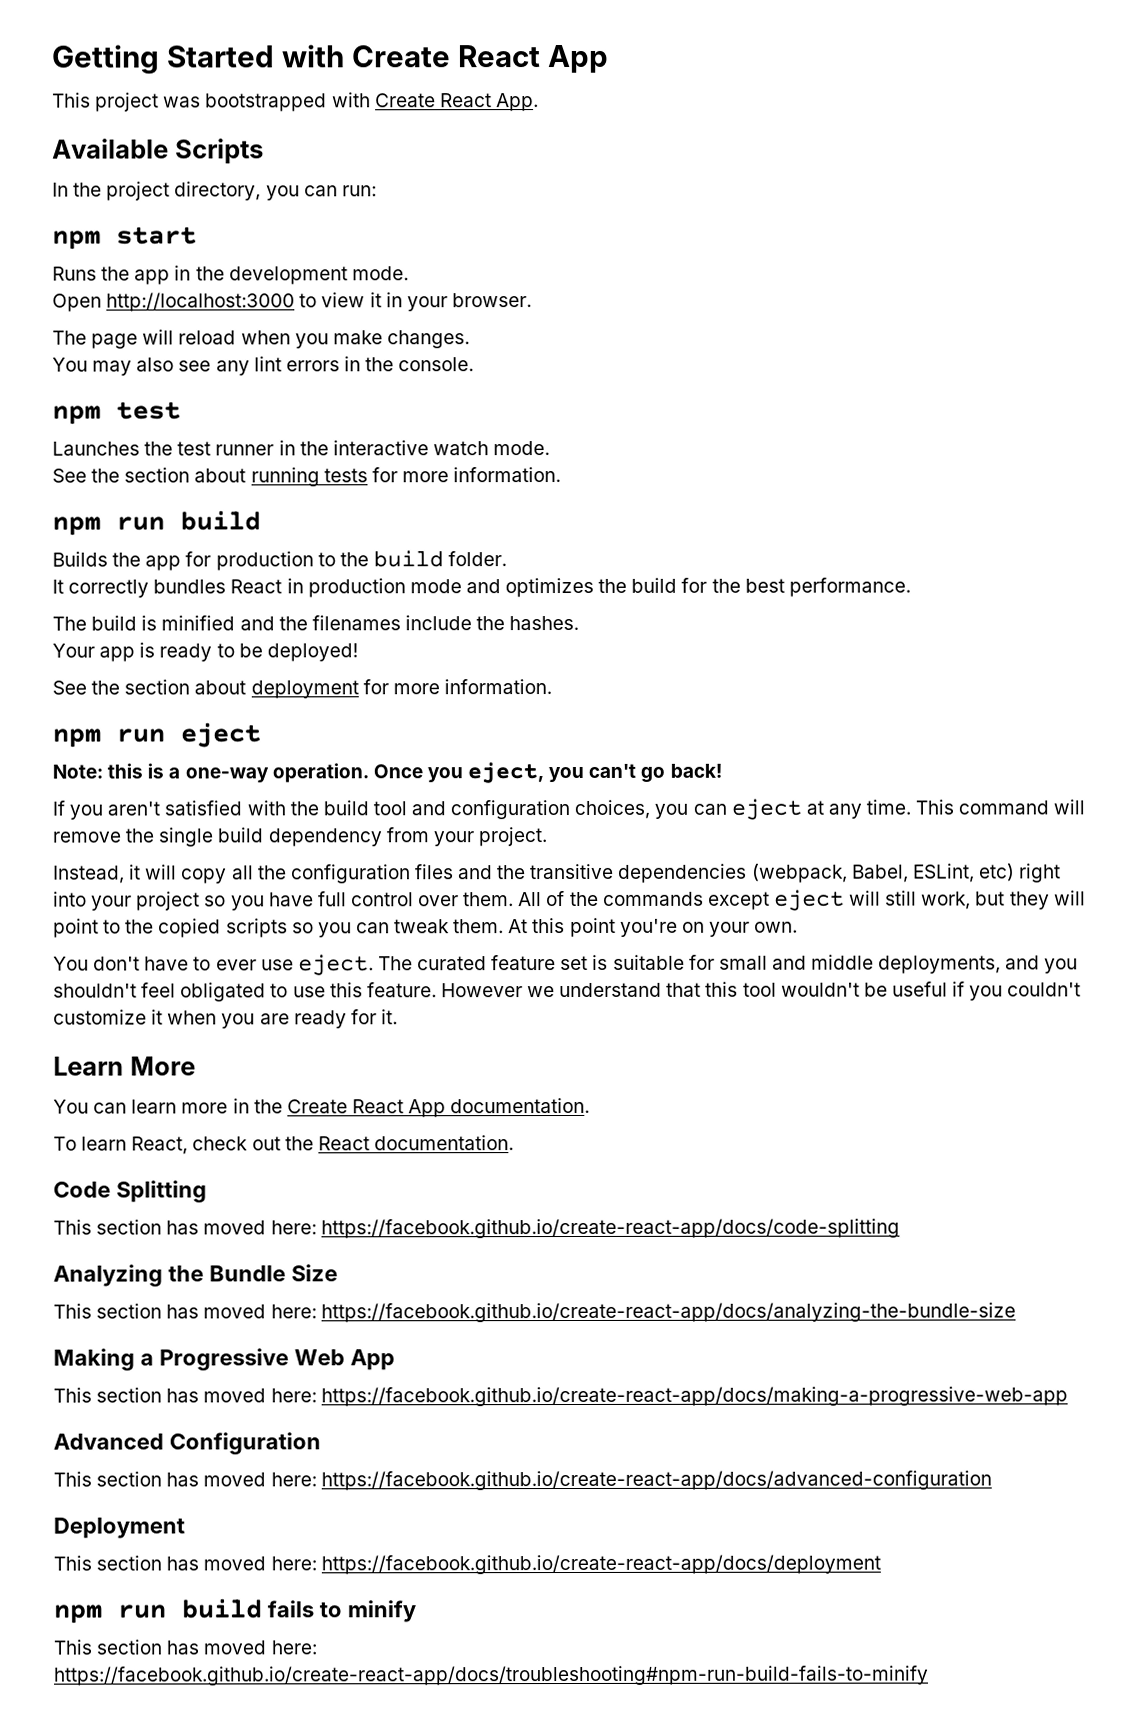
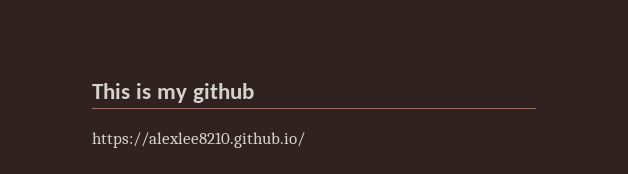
- Getting Started with Create React App
- This project was bootstrapped with Create React App.
- Available Scripts
- In the project directory, you can run:
- npm start
- Runs the app in the development mode.
- Open http://localhost:3000 to view it in your browser.
- The page will reload when you make changes.
- You may also see any lint errors in the console.
- npm test
- Launches the test runner in the interactive watch mode.
- See the section about running tests for more information.
- npm run build
- Builds the app for production to the build folder.
- It correctly bundles React in production mode and optimizes the build for the best performance.
- The build is minified and the filenames include the hashes.
- Your app is ready to be deployed!
- See the section about deployment for more information.
- npm run eject
- Note: this is a one-way operation. Once you eject, you can't go back!
- If you aren't satisfied with the build tool and configuration choices, you can eject at any time. This command will remove the single build dependency from your project.
- Instead, it will copy all the configuration files and the transitive dependencies (webpack, Babel, ESLint, etc) right into your project so you have full control over them. All of the commands except eject will still work, but they will point to the copied scripts so you can tweak them. At this point you're on your own.
- You don't have to ever use eject. The curated feature set is suitable for small and middle deployments, and you shouldn't feel obligated to use this feature. However we understand that this tool wouldn't be useful if you couldn't customize it when you are ready for it.
- Learn More
- You can learn more in the Create React App documentation.
- To learn React, check out the React documentation.
- Code Splitting
- This section has moved here: https://facebook.github.io/create-react-app/docs/code-splitting
- Analyzing the Bundle Size
- This section has moved here: https://facebook.github.io/create-react-app/docs/analyzing-the-bundle-size
- Making a Progressive Web App
- This section has moved here: https://facebook.github.io/create-react-app/docs/making-a-progressive-web-app
- Advanced Configuration
- This section has moved here: https://facebook.github.io/create-react-app/docs/advanced-configuration
- Deployment
- This section has moved here: https://facebook.github.io/create-react-app/docs/deployment
- npm run build fails to minify
- This section has moved here: https://facebook.github.io/create-react-app/docs/troubleshooting#npm-run-build-fails-to-minify
+ This is my github
+ https://alexlee8210.github.io/

